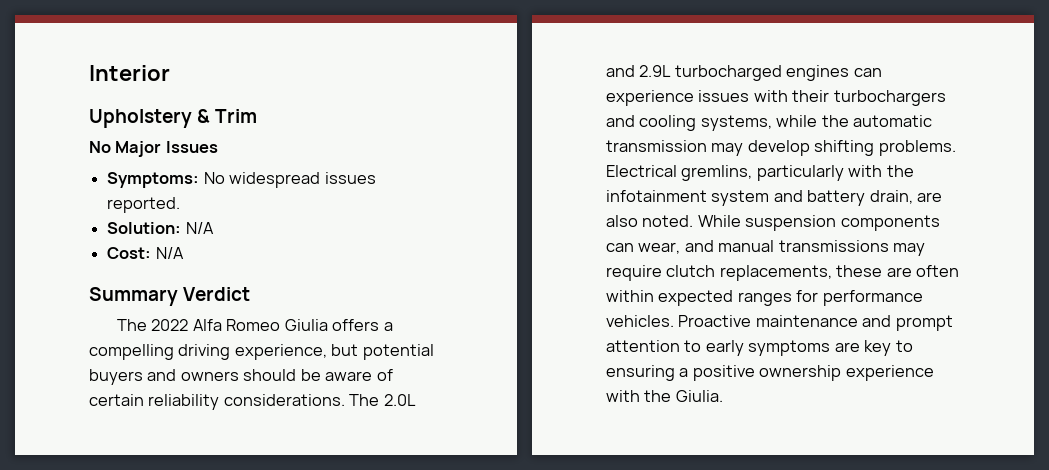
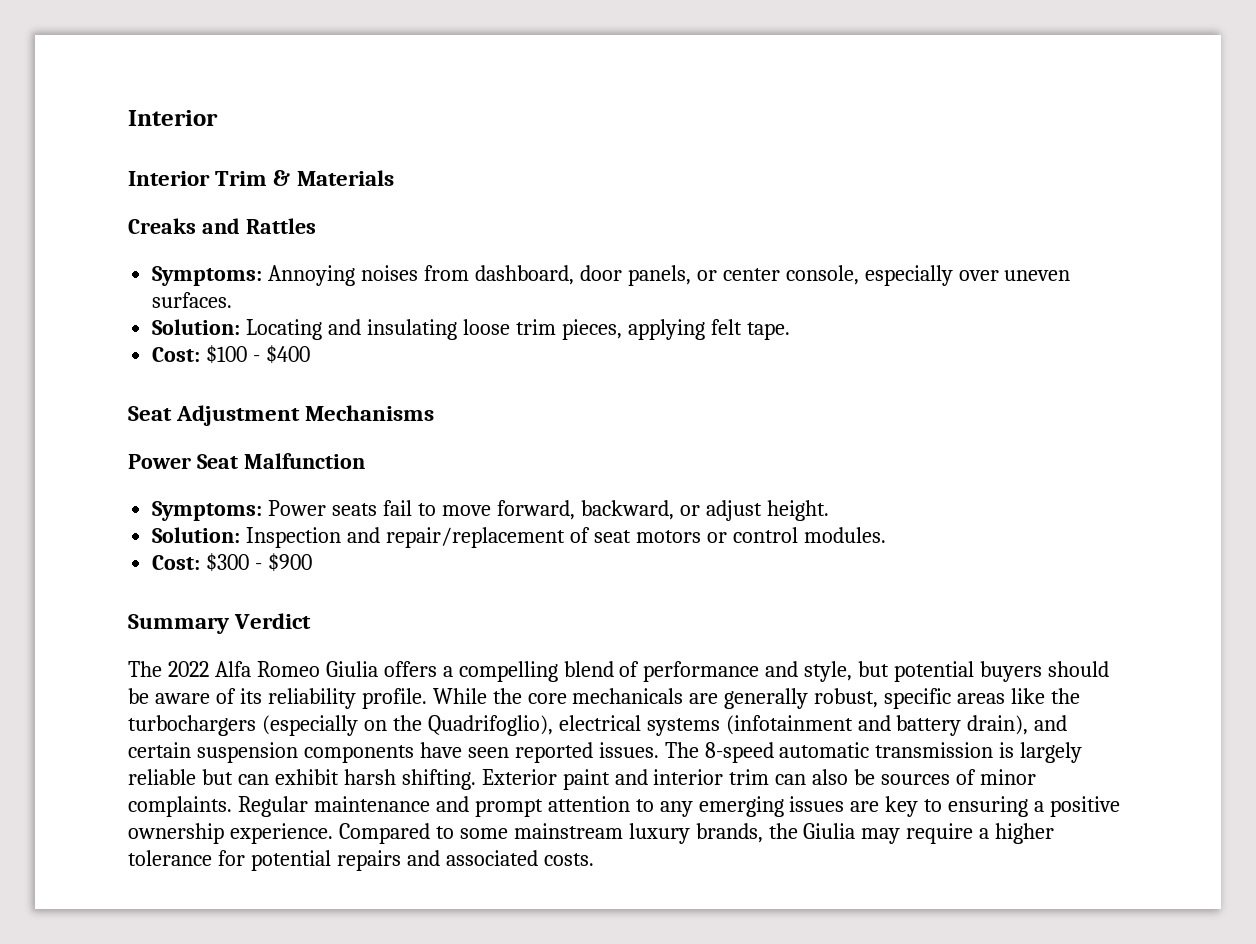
- Upholstery & Trim
- No Major Issues
- Symptoms: No widespread issues reported.
- Solution: N/A
- Cost: N/A
+ Interior Trim & Materials
+ Creaks and Rattles
+ Symptoms: Annoying noises from dashboard, door panels, or center console, especially over uneven surfaces.
+ Solution: Locating and insulating loose trim pieces, applying felt tape.
+ Cost: $100 - $400
+ Seat Adjustment Mechanisms
+ Power Seat Malfunction
+ Symptoms: Power seats fail to move forward, backward, or adjust height.
+ Solution: Inspection and repair/replacement of seat motors or control modules.
+ Cost: $300 - $900
- The 2022 Alfa Romeo Giulia offers a compelling driving experience, but potential buyers and owners should be aware of certain reliability considerations. The 2.0L and 2.9L turbocharged engines can experience issues with their turbochargers and cooling systems, while the automatic transmission may develop shifting problems. Electrical gremlins, particularly with the infotainment system and battery drain, are also noted. While suspension components can wear, and manual transmissions may require clutch replacements, these are often within expected ranges for performance vehicles. Proactive maintenance and prompt attention to early symptoms are key to ensuring a positive ownership experience with the Giulia.
+ The 2022 Alfa Romeo Giulia offers a compelling blend of performance and style, but potential buyers should be aware of its reliability profile. While the core mechanicals are generally robust, specific areas like the turbochargers (especially on the Quadrifoglio), electrical systems (infotainment and battery drain), and certain suspension components have seen reported issues. The 8-speed automatic transmission is largely reliable but can exhibit harsh shifting. Exterior paint and interior trim can also be sources of minor complaints. Regular maintenance and prompt attention to any emerging issues are key to ensuring a positive ownership experience. Compared to some mainstream luxury brands, the Giulia may require a higher tolerance for potential repairs and associated costs.

